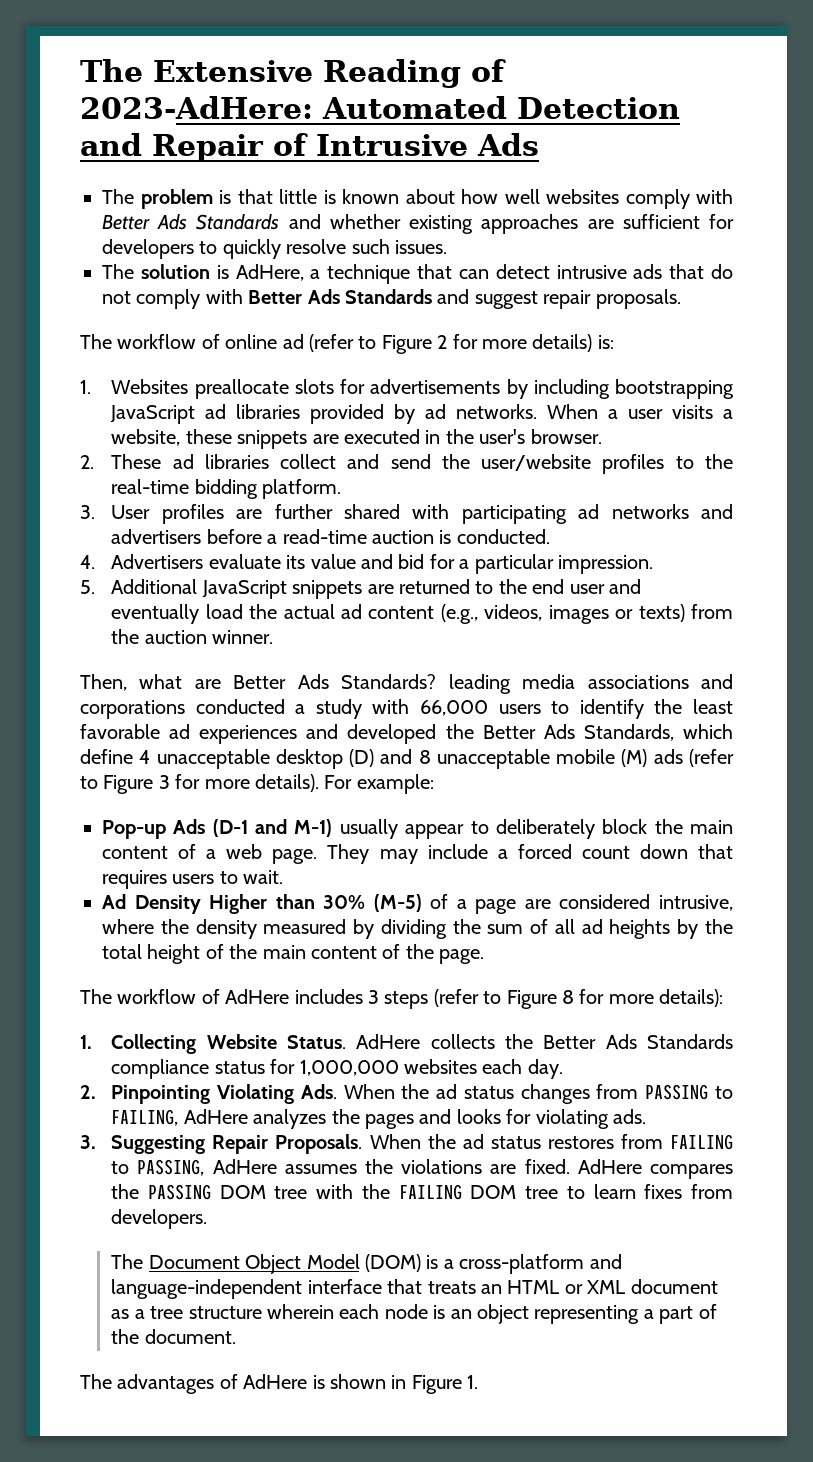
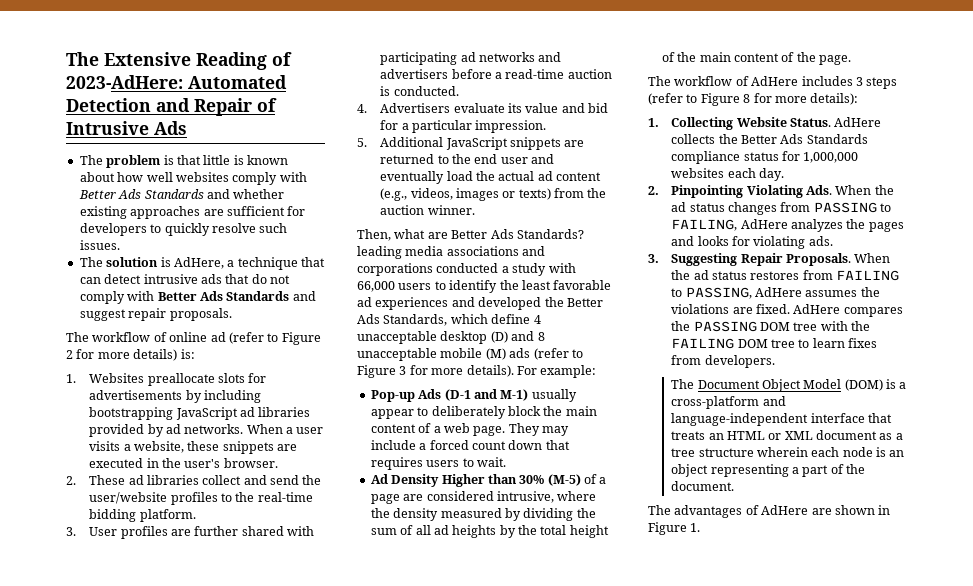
- The advantages of AdHere is shown in Figure 1.
+ The advantages of AdHere are shown in Figure 1.

